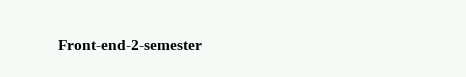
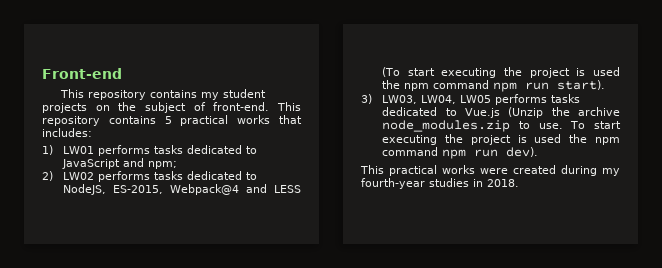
- Front-end-2-semester
+ Front-end
+ This repository contains my student projects on the subject of front-end. This repository contains 5 practical works that includes:
+ 1) LW01 performs tasks dedicated to JavaScript and npm;
+ 2) LW02 performs tasks dedicated to NodeJS, ES-2015, Webpack@4 and LESS (To start executing the project is used the npm command npm run start).
+ 3) LW03, LW04, LW05 performs tasks dedicated to Vue.js (Unzip the archive node_modules.zip to use. To start executing the project is used the npm command npm run dev).
+ This practical works were created during my fourth-year studies in 2018.

